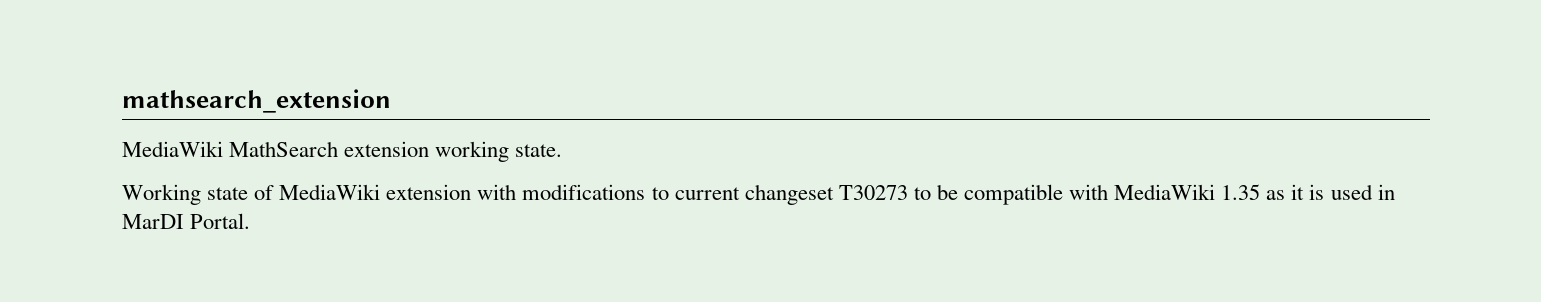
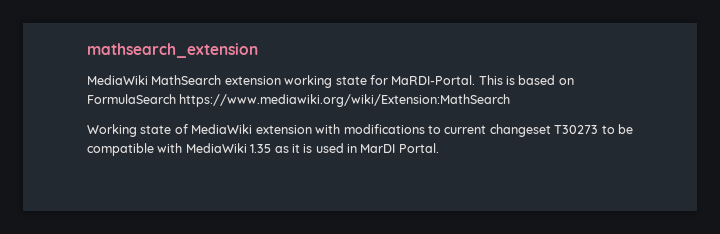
- MediaWiki MathSearch extension working state.
+ MediaWiki MathSearch extension working state for MaRDI-Portal. This is based on FormulaSearch https://www.mediawiki.org/wiki/Extension:MathSearch

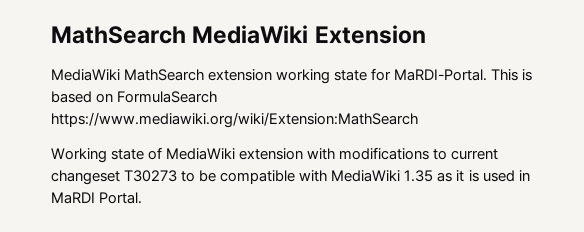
- mathsearch_extension
+ MathSearch MediaWiki Extension
- Working state of MediaWiki extension with modifications to current changeset T30273 to be compatible with MediaWiki 1.35 as it is used in MarDI Portal.
+ Working state of MediaWiki extension with modifications to current changeset T30273 to be compatible with MediaWiki 1.35 as it is used in MaRDI Portal.

